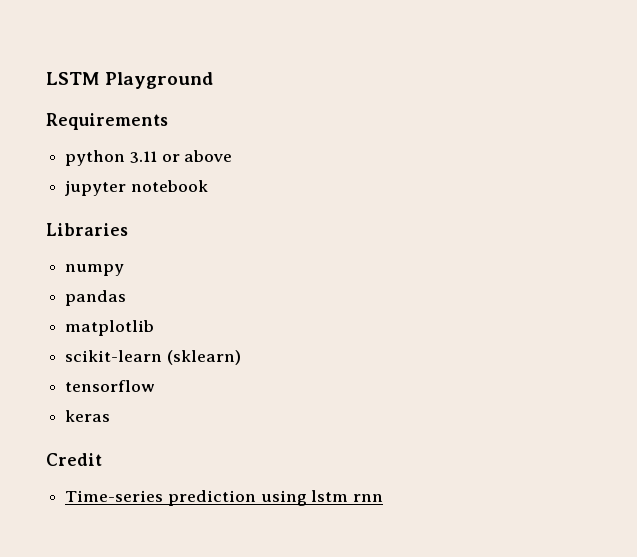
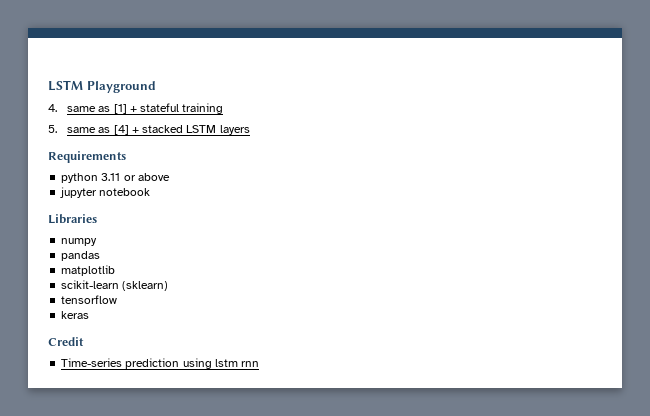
+ 4. same as [1] + stateful training
+ 5. same as [4] + stacked LSTM layers

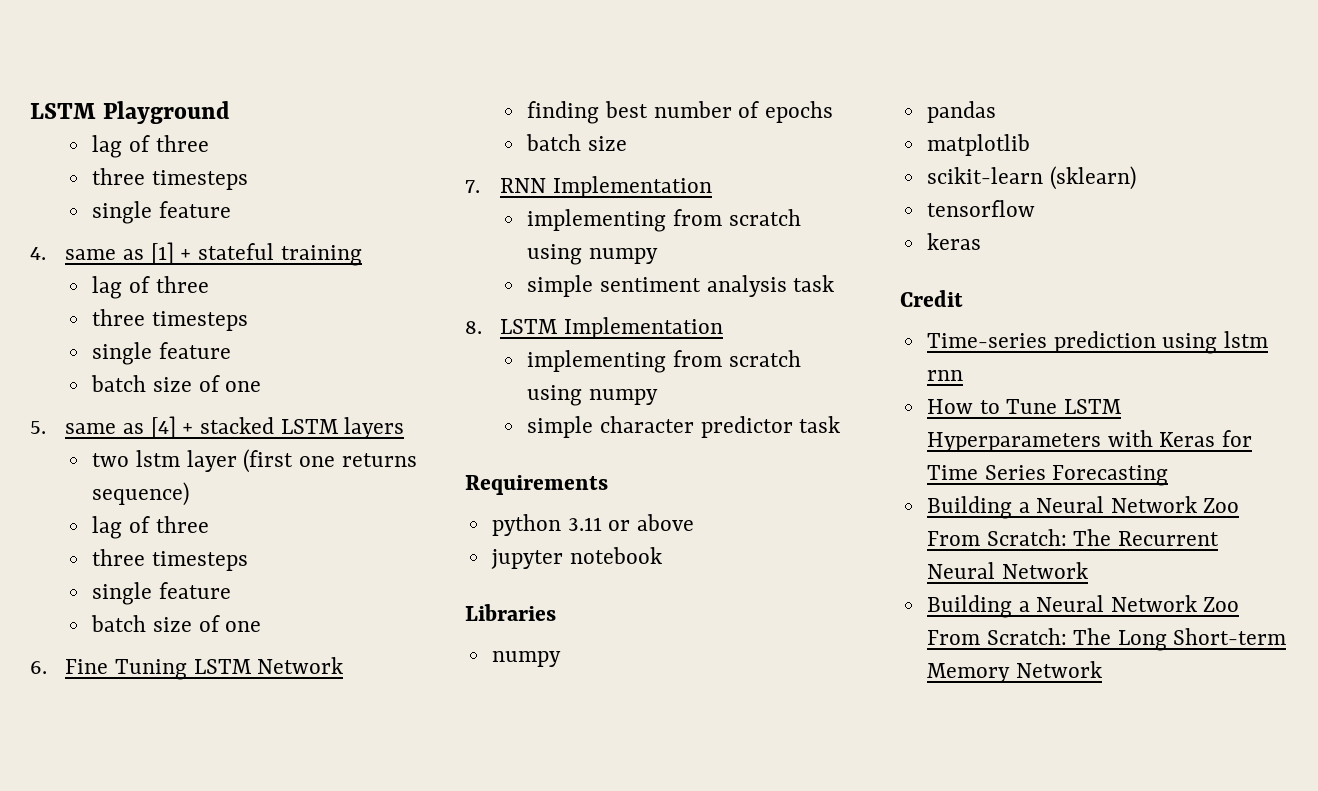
  LSTM Playground
+ lag of three
+ three timesteps
+ single feature
  4. same as [1] + stateful training
+ lag of three
+ three timesteps
+ single feature
+ batch size of one
+ two lstm layer (first one returns sequence)
+ lag of three
+ three timesteps
+ single feature
+ batch size of one
+ 6. Fine Tuning LSTM Network
+ finding best number of epochs
+ batch size
+ 7. RNN Implementation
+ implementing from scratch using numpy
+ simple sentiment analysis task
+ 8. LSTM Implementation
+ implementing from scratch using numpy
+ simple character predictor task
+ How to Tune LSTM Hyperparameters with Keras for Time Series Forecasting
+ Building a Neural Network Zoo From Scratch: The Recurrent Neural Network
+ Building a Neural Network Zoo From Scratch: The Long Short-term Memory Network

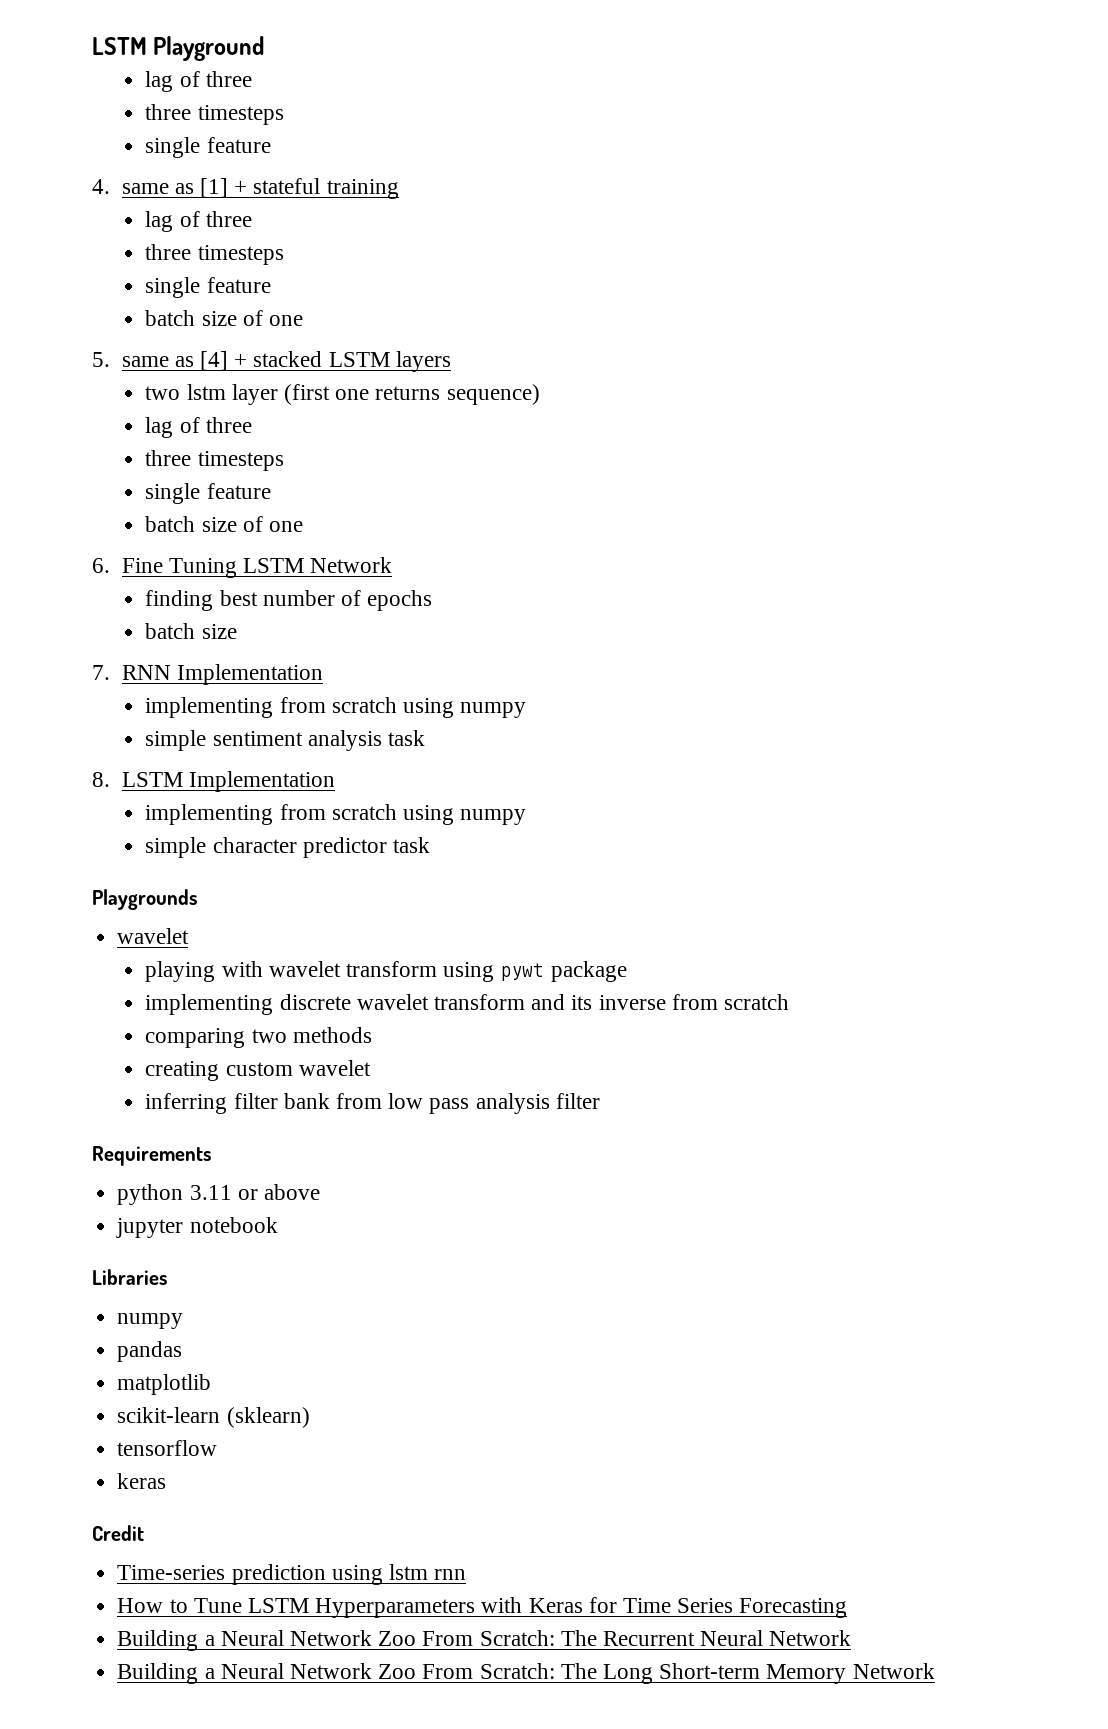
+ Playgrounds
+ wavelet
+ playing with wavelet transform using pywt package
+ implementing discrete wavelet transform and its inverse from scratch
+ comparing two methods
+ creating custom wavelet
+ inferring filter bank from low pass analysis filter

